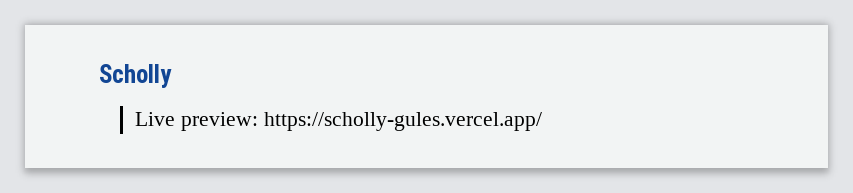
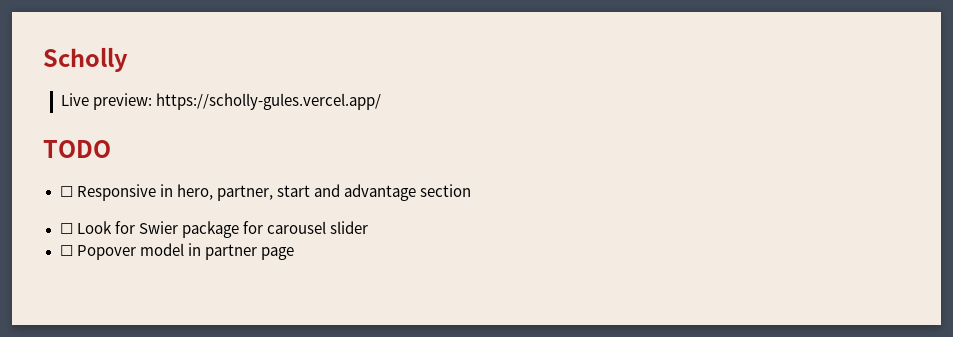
+ TODO
+ ☐ Responsive in hero, partner, start and advantage section
+ ☐ Look for Swier package for carousel slider
+ ☐ Popover model in partner page

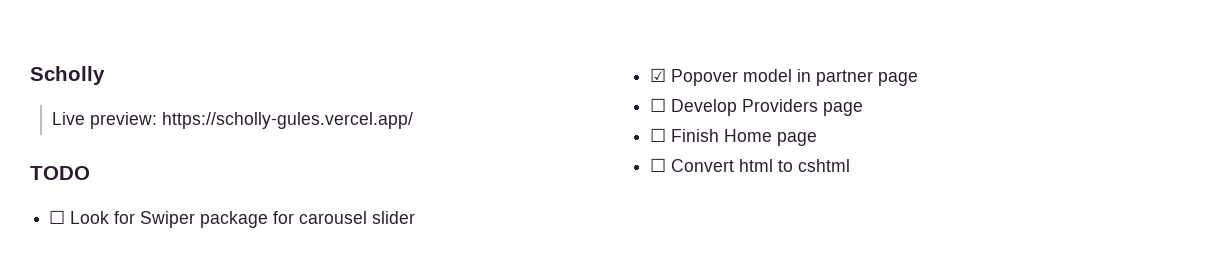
- ☐ Responsive in hero, partner, start and advantage section
- ☐ Look for Swier package for carousel slider
+ ☐ Look for Swiper package for carousel slider
- ☐ Popover model in partner page
+ ☑ Popover model in partner page
+ ☐ Develop Providers page
+ ☐ Finish Home page
+ ☐ Convert html to cshtml

